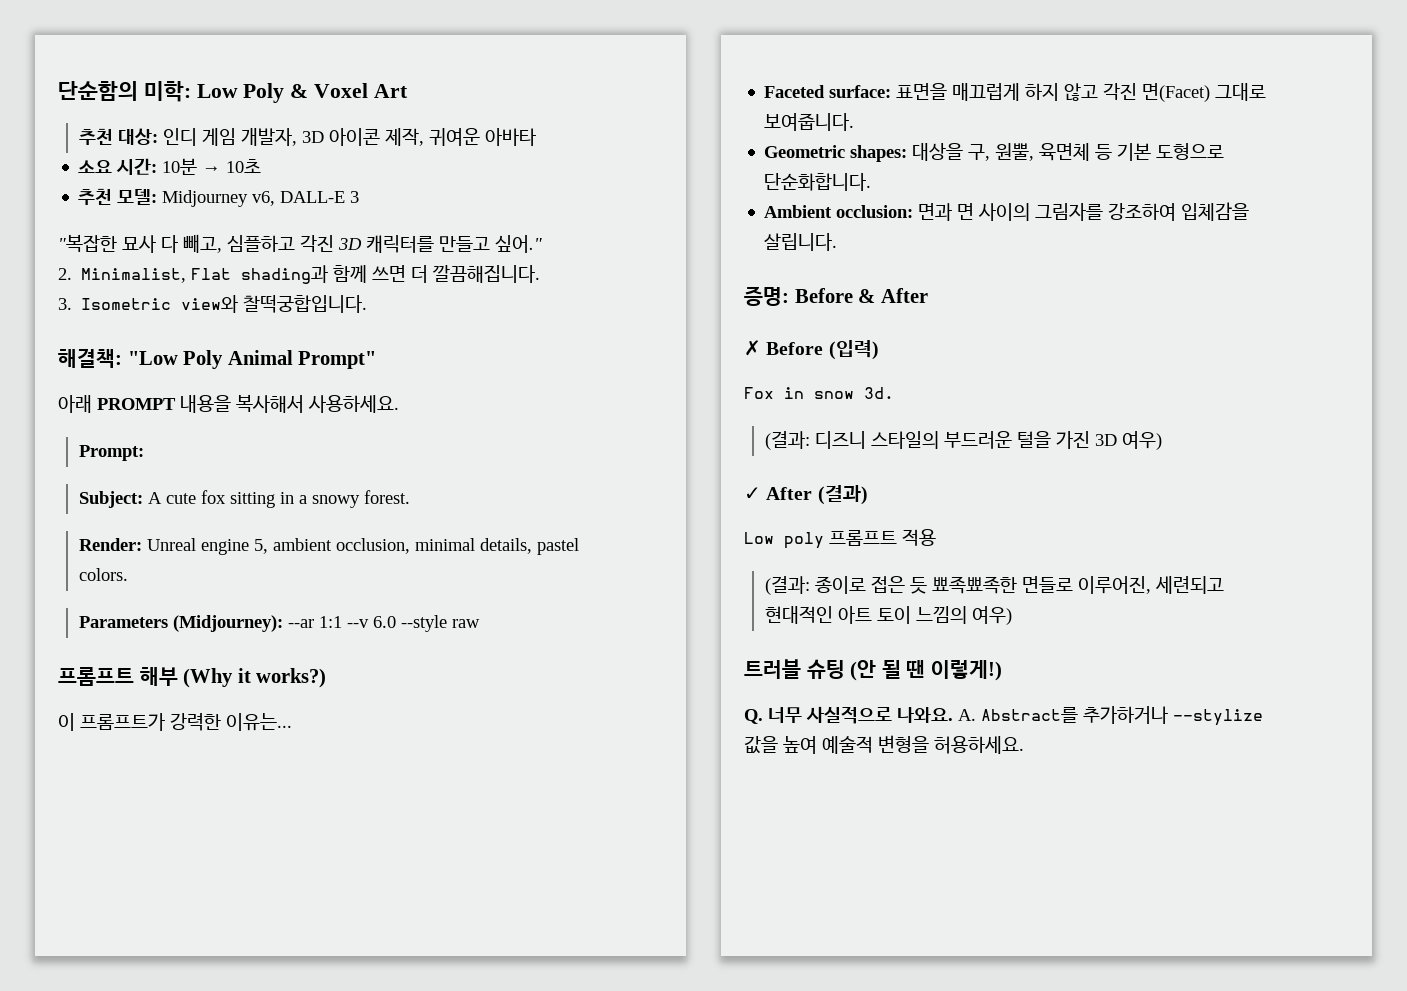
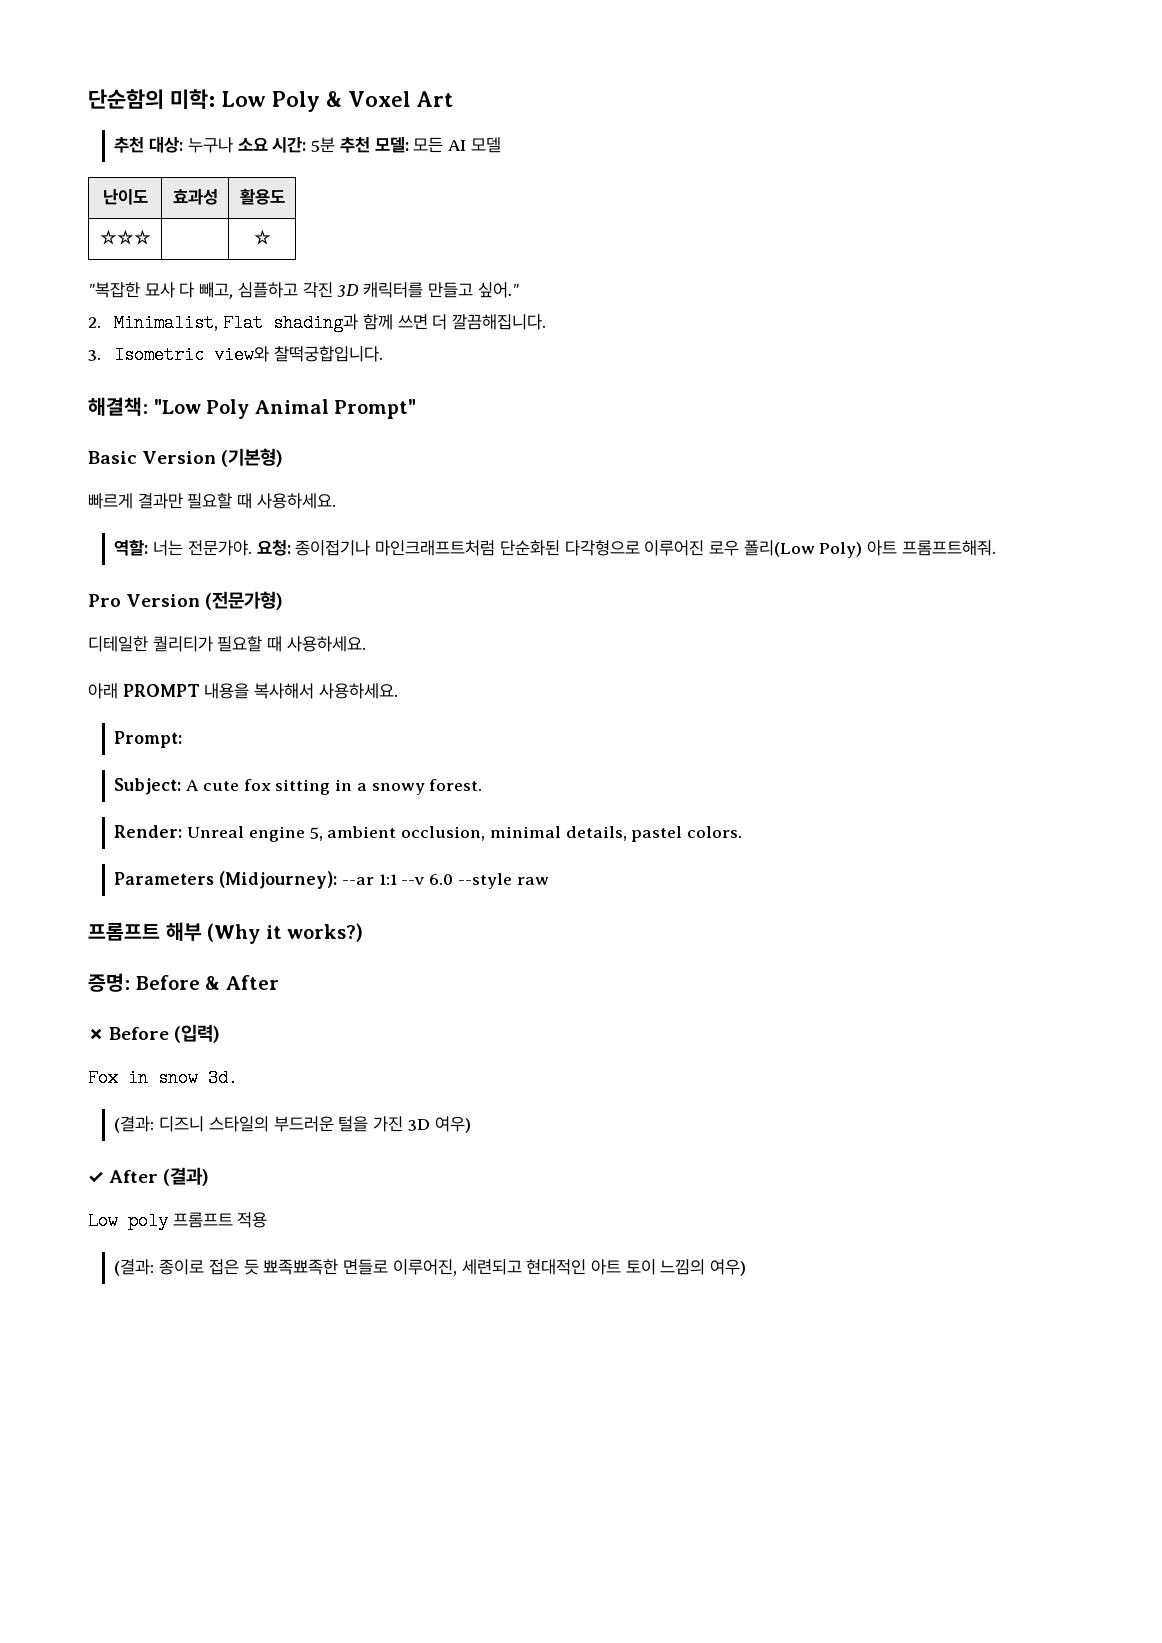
- 추천 대상: 인디 게임 개발자, 3D 아이콘 제작, 귀여운 아바타
- 소요 시간: 10분 → 10초
- 추천 모델: Midjourney v6, DALL-E 3
+ 추천 대상: 누구나 소요 시간: 5분 추천 모델: 모든 AI 모델
+ 난이도 | 효과성 | 활용도
+ ☆☆☆ | | ☆
+ Basic Version (기본형)
+ 빠르게 결과만 필요할 때 사용하세요.
+ 역할: 너는 전문가야. 요청: 종이접기나 마인크래프트처럼 단순화된 다각형으로 이루어진 로우 폴리(Low Poly) 아트 프롬프트해줘.
+ Pro Version (전문가형)
+ 디테일한 퀄리티가 필요할 때 사용하세요.
- 이 프롬프트가 강력한 이유는...
- Faceted surface: 표면을 매끄럽게 하지 않고 각진 면(Facet) 그대로 보여줍니다.
- Geometric shapes: 대상을 구, 원뿔, 육면체 등 기본 도형으로 단순화합니다.
- Ambient occlusion: 면과 면 사이의 그림자를 강조하여 입체감을 살립니다.
- 트러블 슈팅 (안 될 땐 이렇게!)
- Q. 너무 사실적으로 나와요. A. Abstract를 추가하거나 --stylize 값을 높여 예술적 변형을 허용하세요.

